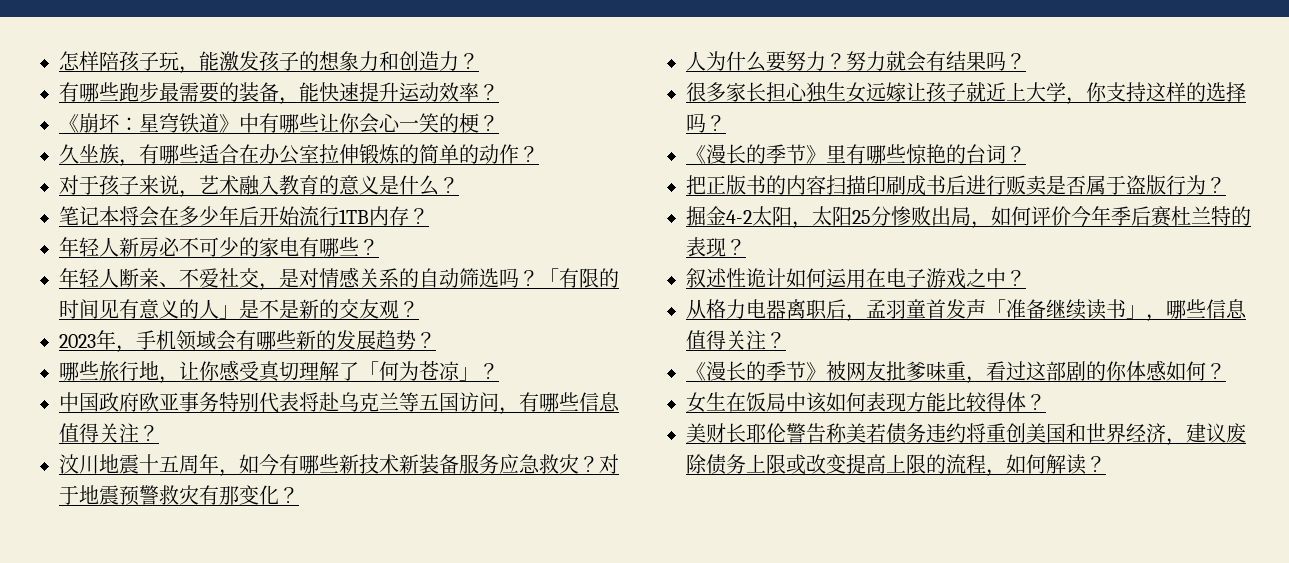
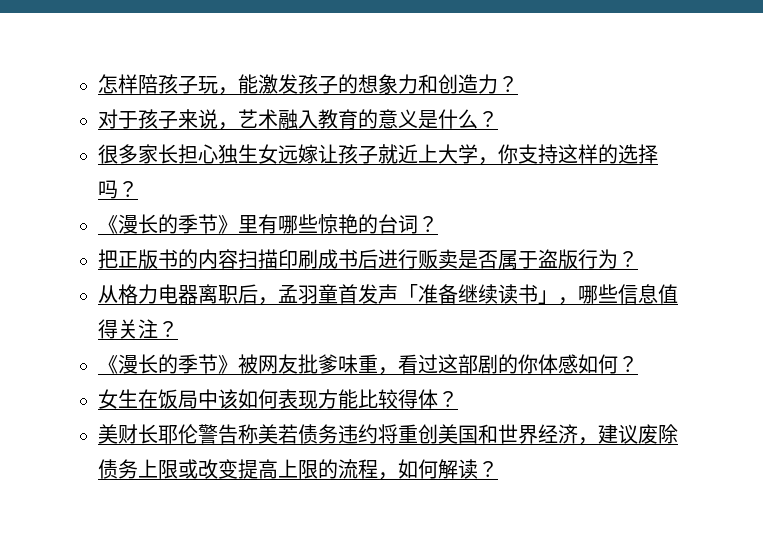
- 有哪些跑步最需要的装备，能快速提升运动效率？
- 《崩坏：星穹铁道》中有哪些让你会心一笑的梗？
- 久坐族，有哪些适合在办公室拉伸锻炼的简单的动作？
- 笔记本将会在多少年后开始流行1TB内存？
- 年轻人新房必不可少的家电有哪些？
- 年轻人断亲、不爱社交，是对情感关系的自动筛选吗？「有限的时间见有意义的人」是不是新的交友观？
- 2023年，手机领域会有哪些新的发展趋势？
- 哪些旅行地，让你感受真切理解了「何为苍凉」？
- 中国政府欧亚事务特别代表将赴乌克兰等五国访问，有哪些信息值得关注？
- 汶川地震十五周年，如今有哪些新技术新装备服务应急救灾？对于地震预警救灾有那变化？
- 人为什么要努力？努力就会有结果吗？
- 掘金4-2太阳，太阳25分惨败出局，如何评价今年季后赛杜兰特的表现？
- 叙述性诡计如何运用在电子游戏之中？

